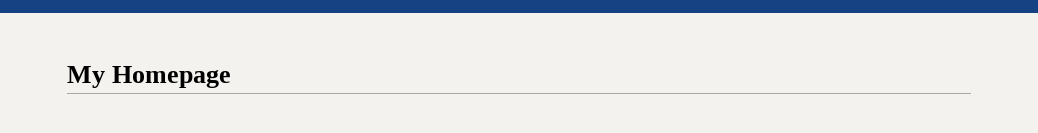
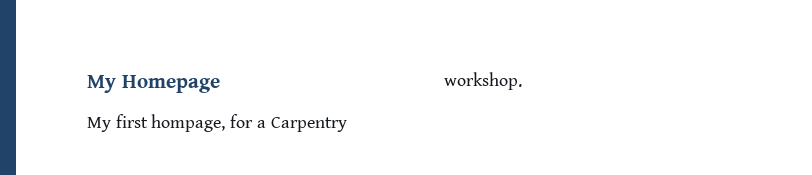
+ My first hompage, for a Carpentry workshop.

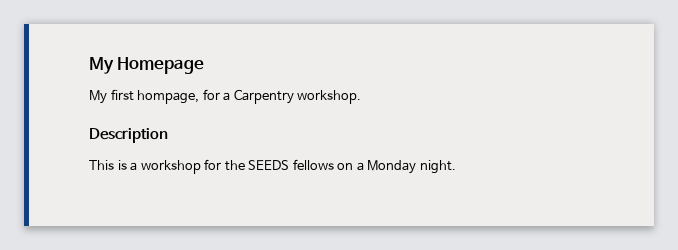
+ Description
+ This is a workshop for the SEEDS fellows on a Monday night.

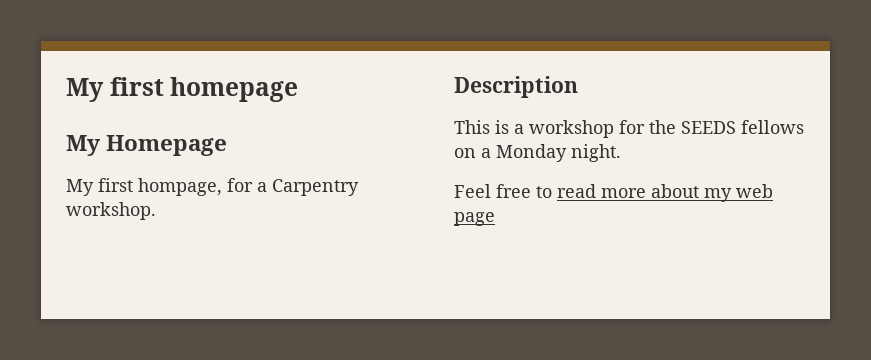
+ My first homepage
+ Feel free to read more about my web page

